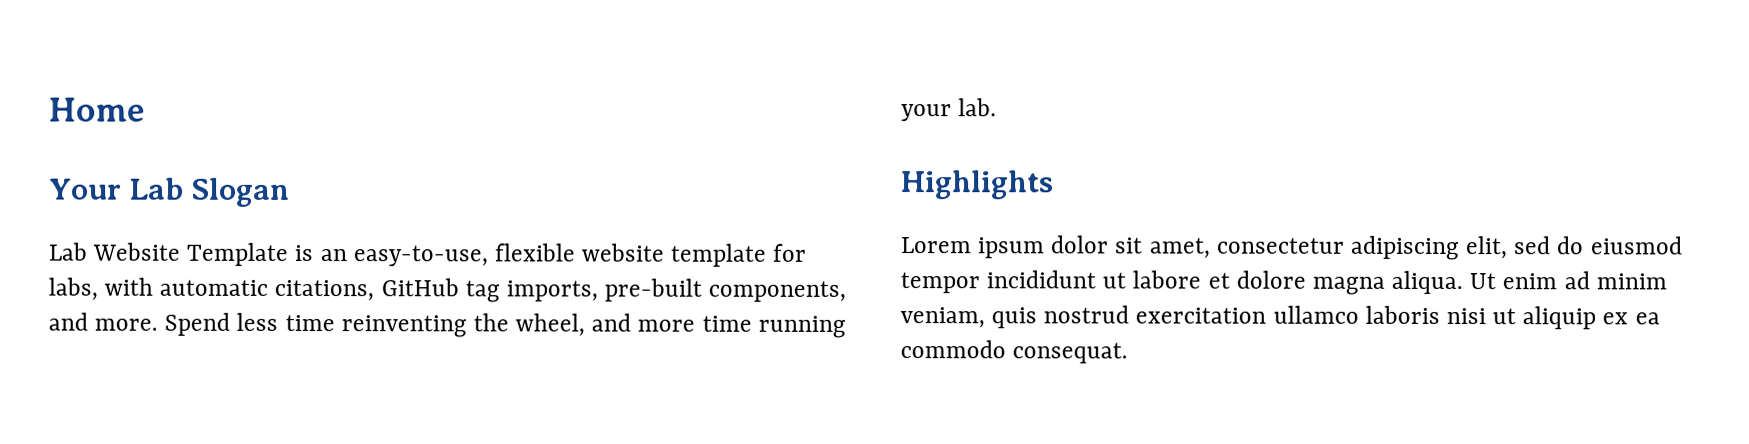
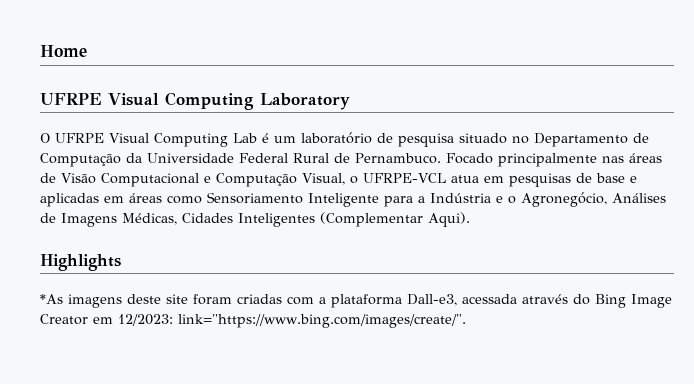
- Your Lab Slogan
- Lab Website Template is an easy-to-use, flexible website template for labs, with automatic citations, GitHub tag imports, pre-built components, and more. Spend less time reinventing the wheel, and more time running your lab.
+ UFRPE Visual Computing Laboratory
+ O UFRPE Visual Computing Lab é um laboratório de pesquisa situado no Departamento de Computação da Universidade Federal Rural de Pernambuco. Focado principalmente nas áreas de Visão Computacional e Computação Visual, o UFRPE-VCL atua em pesquisas de base e aplicadas em áreas como Sensoriamento Inteligente para a Indústria e o Agronegócio, Análises de Imagens Médicas, Cidades Inteligentes (Complementar Aqui).
  Highlights
- Lorem ipsum dolor sit amet, consectetur adipiscing elit, sed do eiusmod tempor incididunt ut labore et dolore magna aliqua. Ut enim ad minim veniam, quis nostrud exercitation ullamco laboris nisi ut aliquip ex ea commodo consequat.
+ *As imagens deste site foram criadas com a plataforma Dall-e3, acessada através do Bing Image Creator em 12/2023: link="https://www.bing.com/images/create/".

